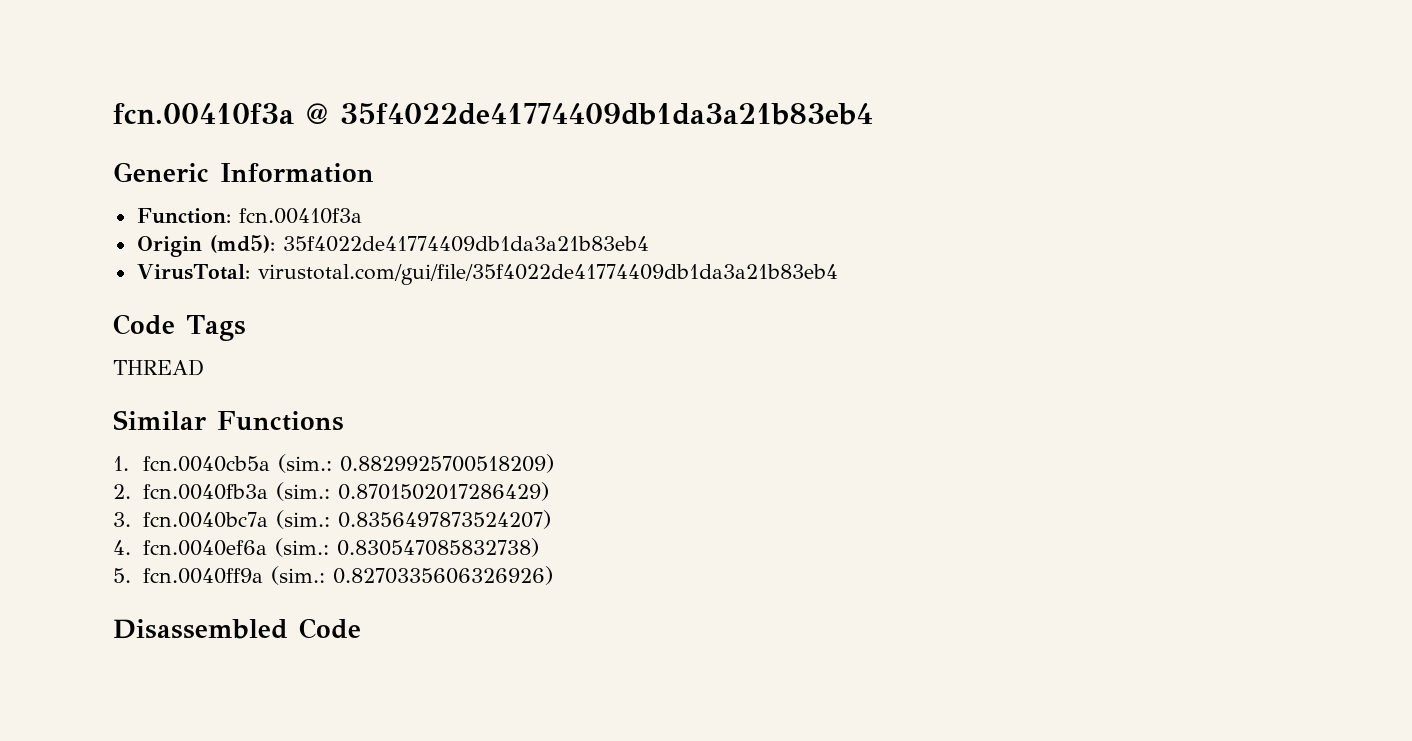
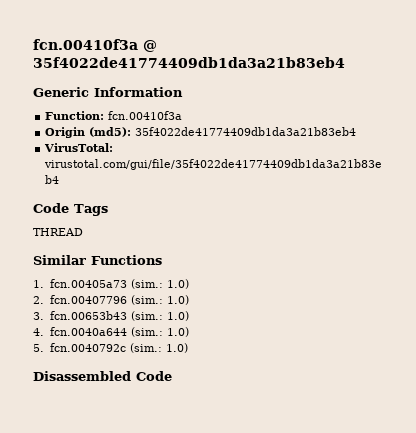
- 1. fcn.0040cb5a (sim.: 0.8829925700518209)
- 2. fcn.0040fb3a (sim.: 0.8701502017286429)
- 3. fcn.0040bc7a (sim.: 0.8356497873524207)
- 4. fcn.0040ef6a (sim.: 0.830547085832738)
- 5. fcn.0040ff9a (sim.: 0.8270335606326926)
+ 1. fcn.00405a73 (sim.: 1.0)
+ 2. fcn.00407796 (sim.: 1.0)
+ 3. fcn.00653b43 (sim.: 1.0)
+ 4. fcn.0040a644 (sim.: 1.0)
+ 5. fcn.0040792c (sim.: 1.0)

